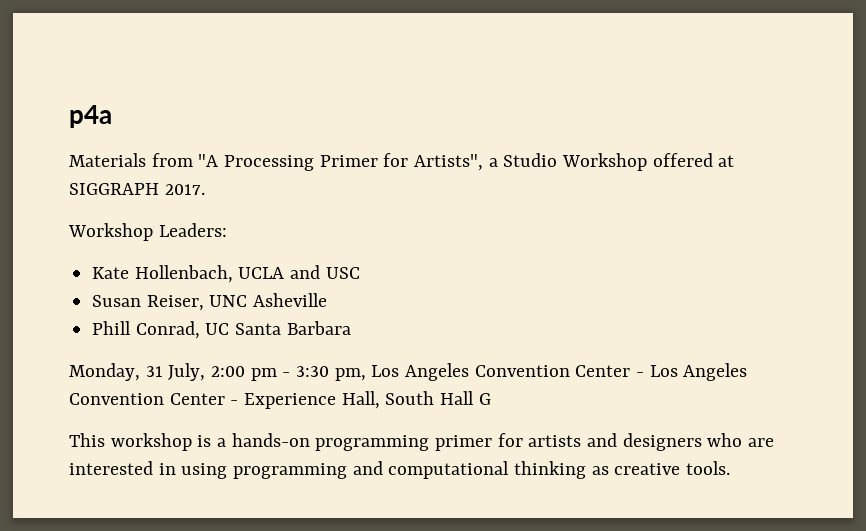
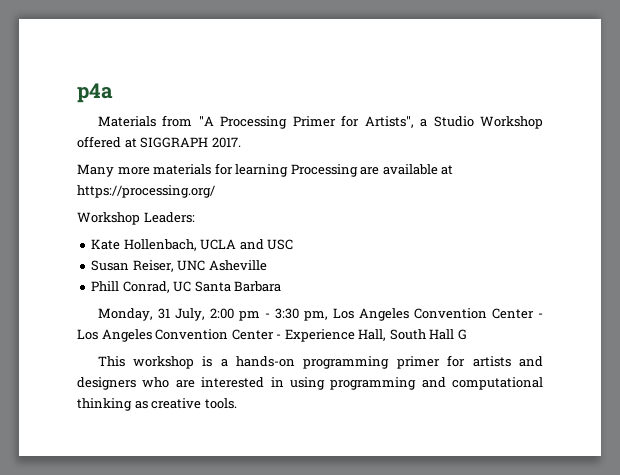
+ Many more materials for learning Processing are available at https://processing.org/

